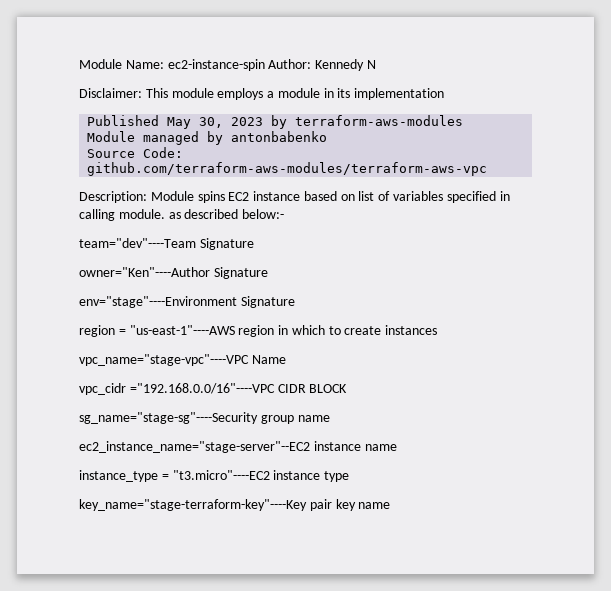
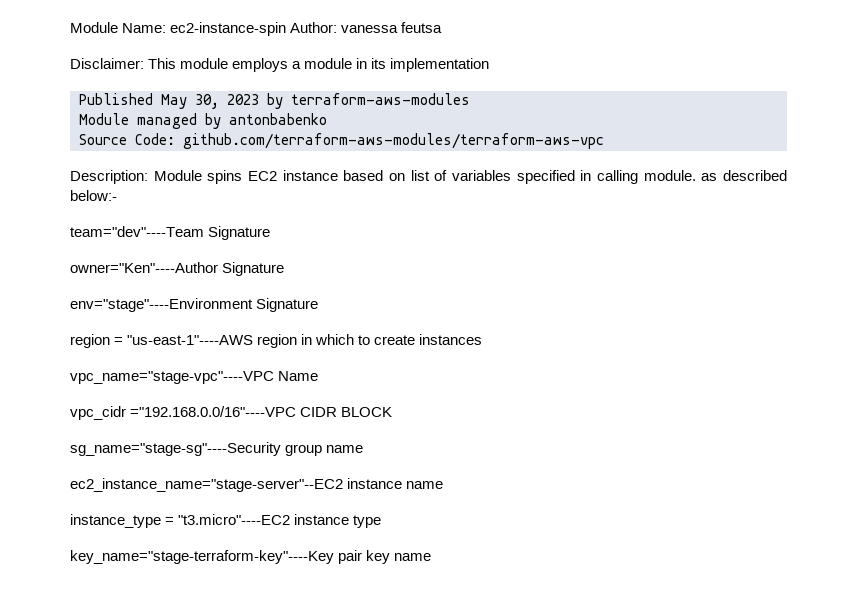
- Module Name: ec2-instance-spin Author: Kennedy N
+ Module Name: ec2-instance-spin Author: vanessa feutsa

